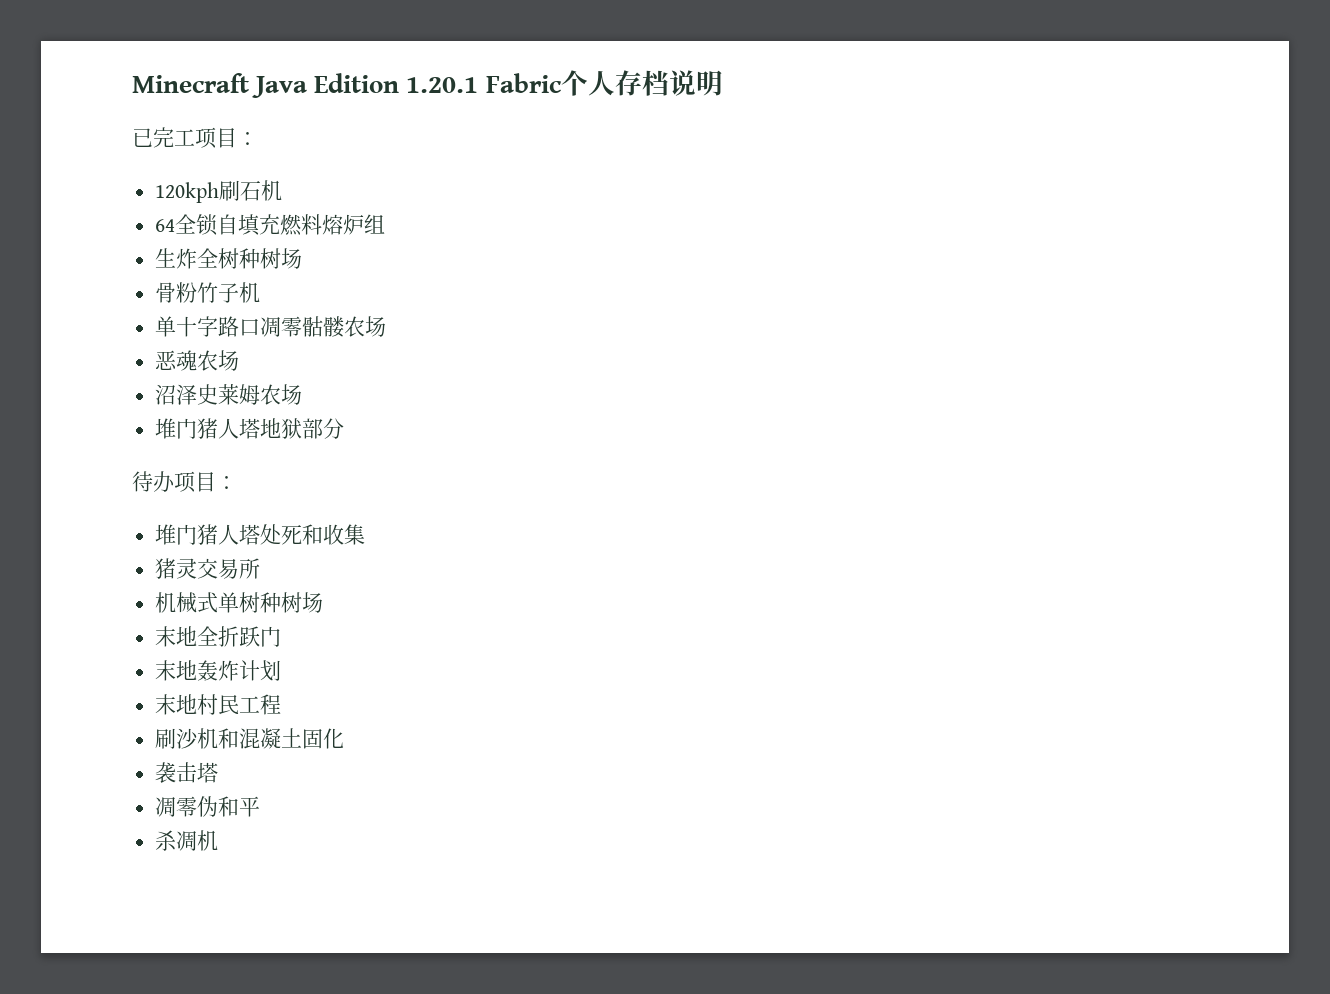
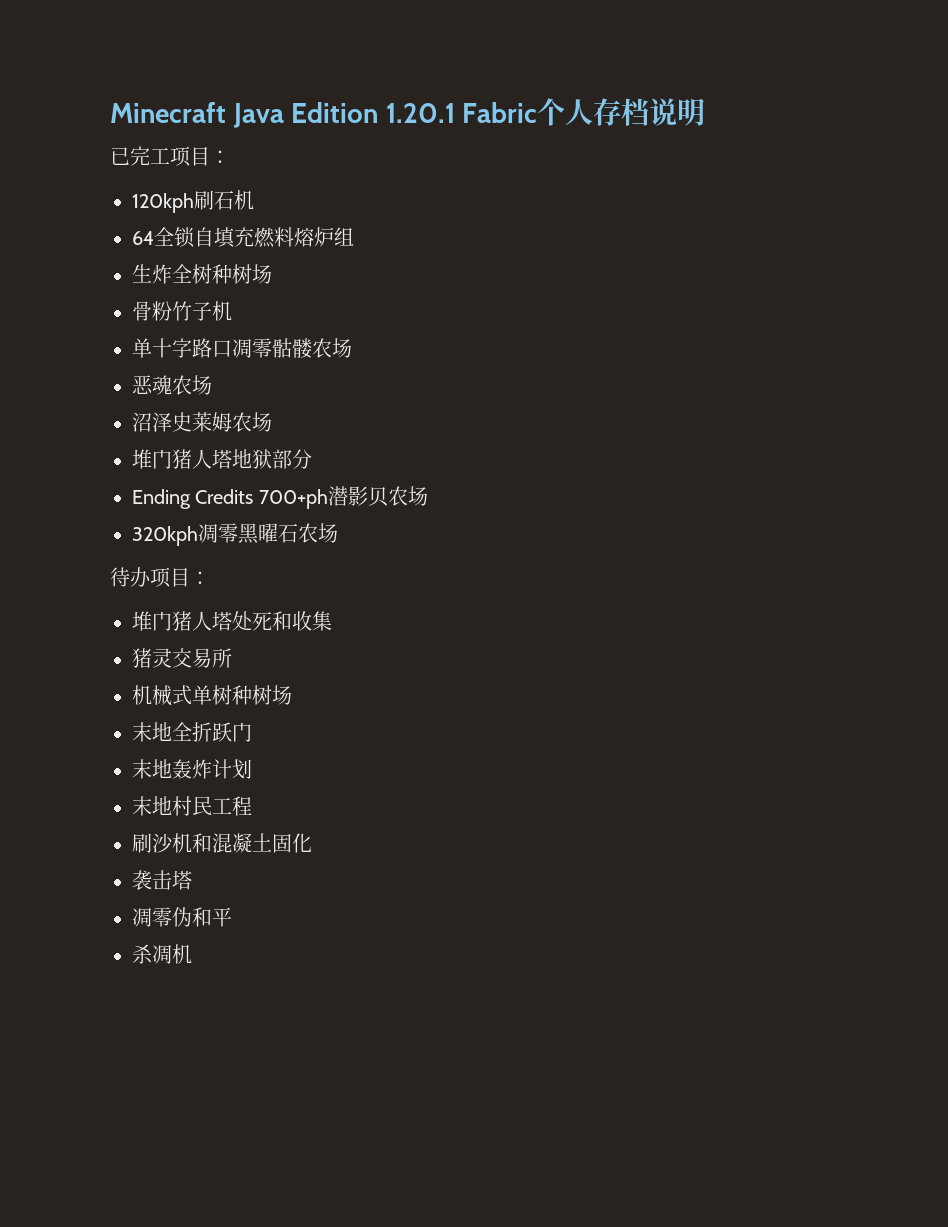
+ Ending Credits 700+ph潜影贝农场
+ 320kph凋零黑曜石农场

